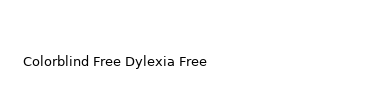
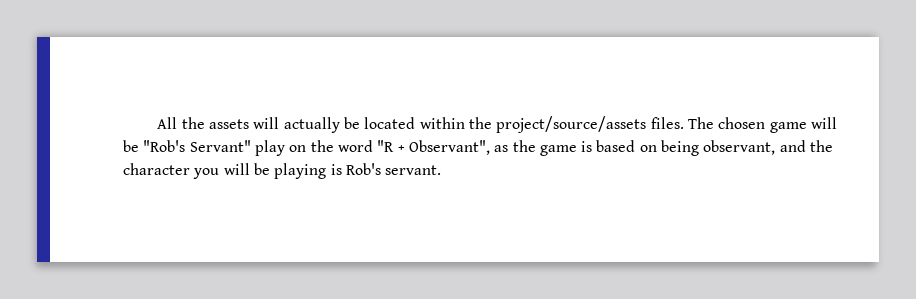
- Colorblind Free Dylexia Free
+ All the assets will actually be located within the project/source/assets files. The chosen game will be "Rob's Servant" play on the word "R + Observant", as the game is based on being observant, and the character you will be playing is Rob's servant.

